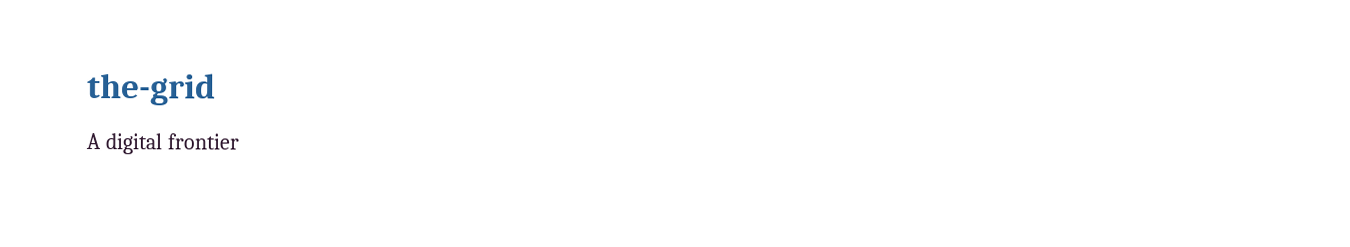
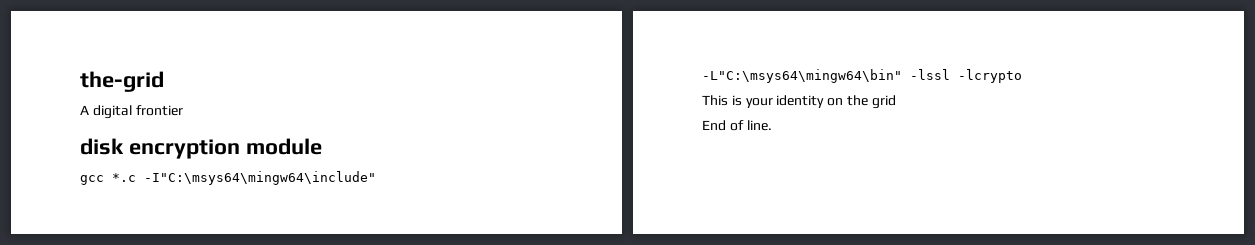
+ disk encryption module
+ gcc *.c -I"C:\msys64\mingw64\include" -L"C:\msys64\mingw64\bin" -lssl -lcrypto
+ This is your identity on the grid
+ End of line.

